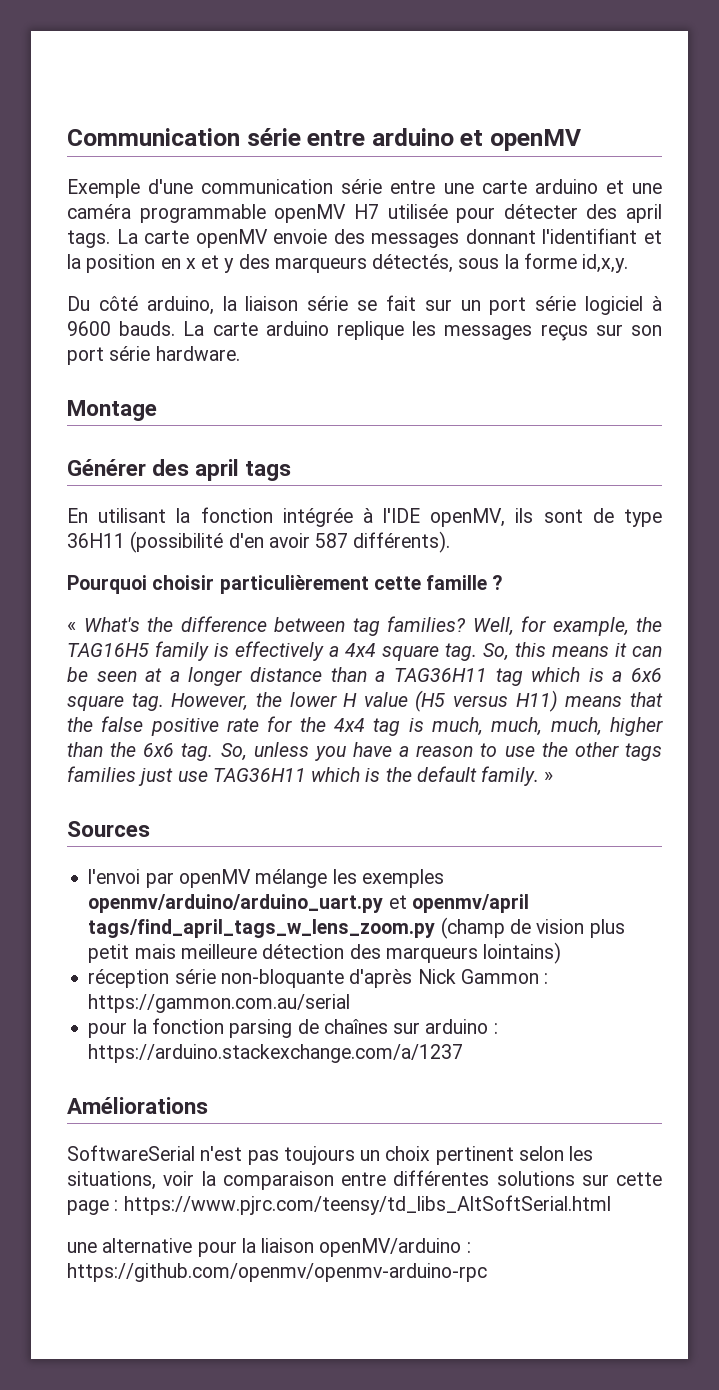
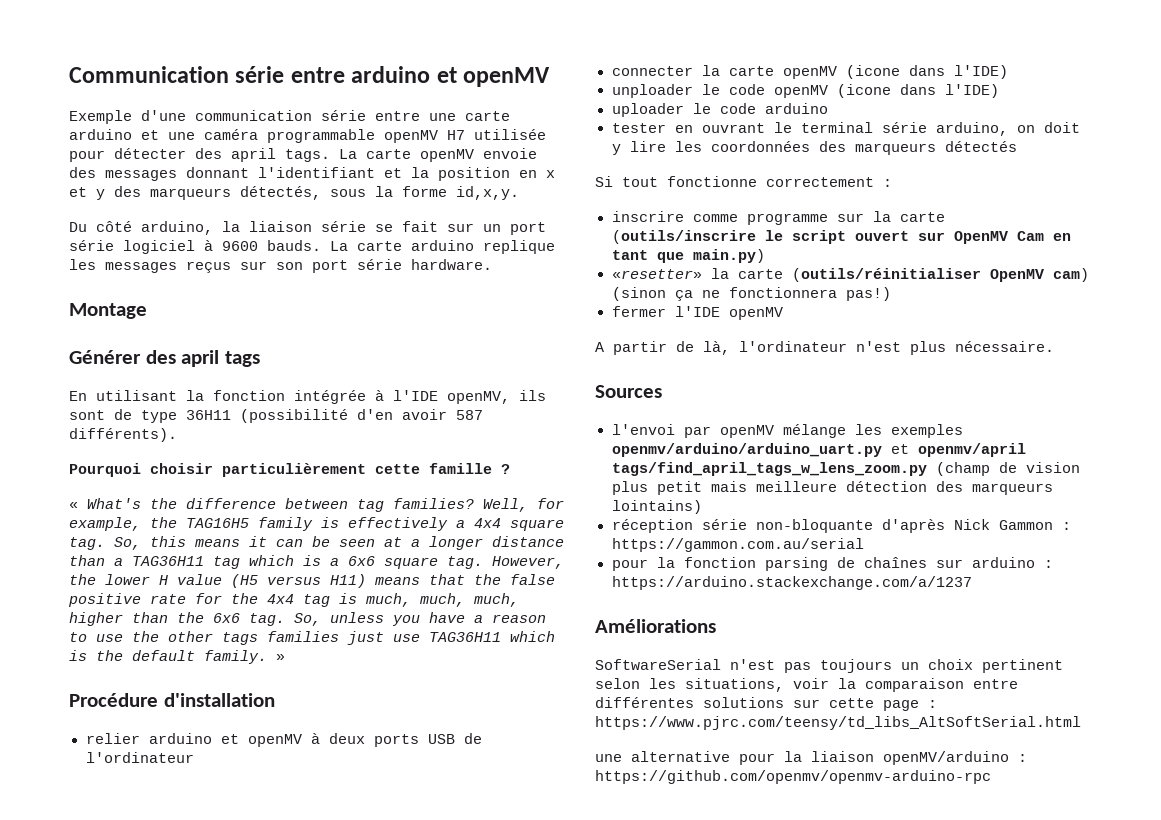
+ Procédure d'installation
+ relier arduino et openMV à deux ports USB de l'ordinateur
+ connecter la carte openMV (icone dans l'IDE)
+ unploader le code openMV (icone dans l'IDE)
+ uploader le code arduino
+ tester en ouvrant le terminal série arduino, on doit y lire les coordonnées des marqueurs détectés
+ Si tout fonctionne correctement :
+ inscrire comme programme sur la carte (outils/inscrire le script ouvert sur OpenMV Cam en tant que main.py)
+ «resetter» la carte (outils/réinitialiser OpenMV cam) (sinon ça ne fonctionnera pas!)
+ fermer l'IDE openMV
+ A partir de là, l'ordinateur n'est plus nécessaire.

